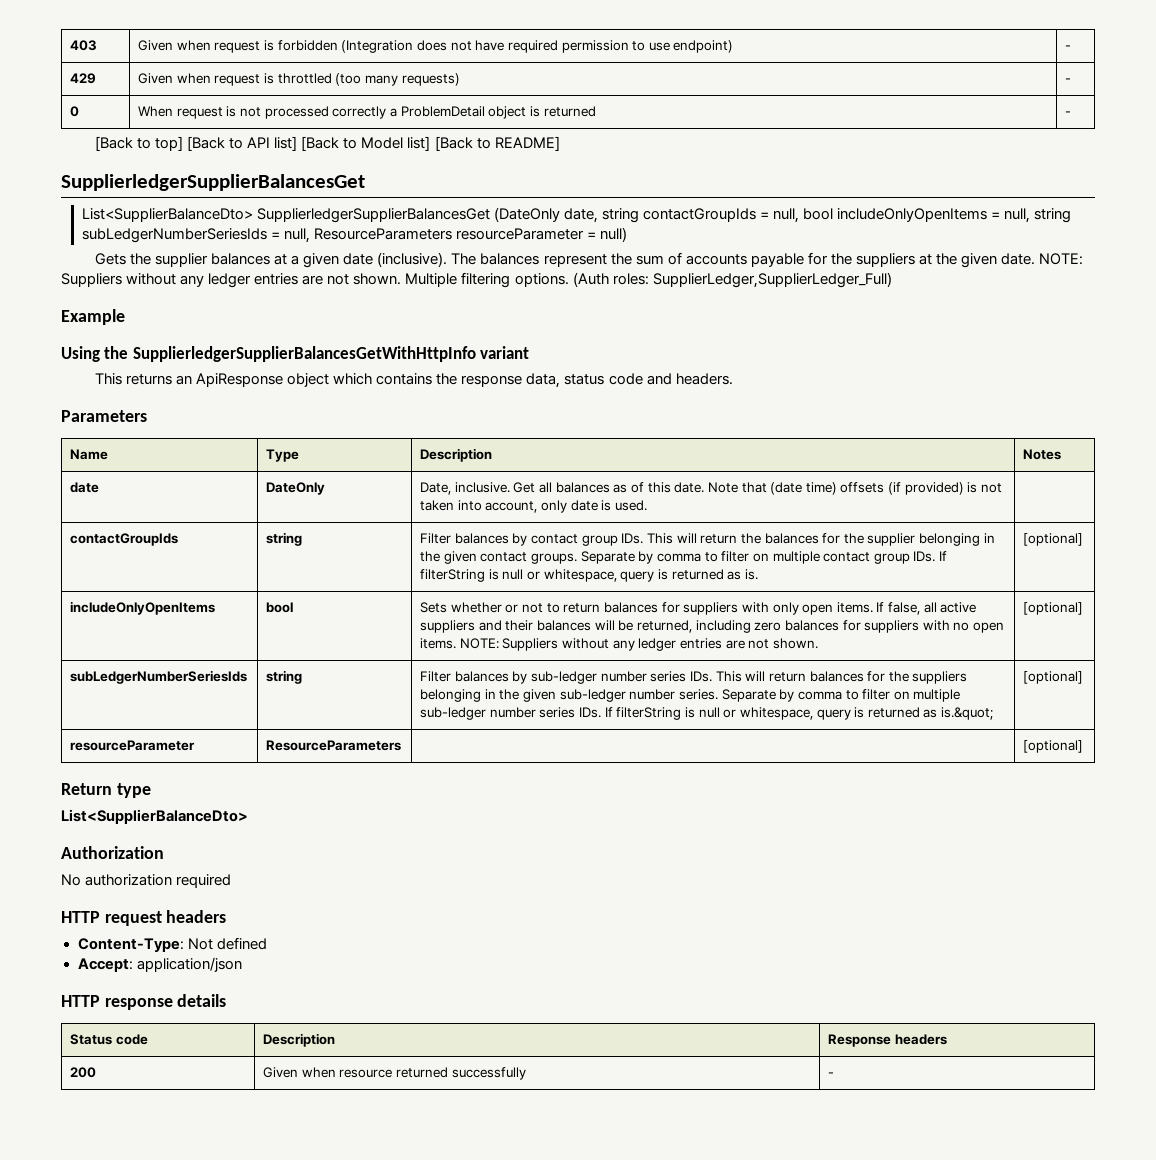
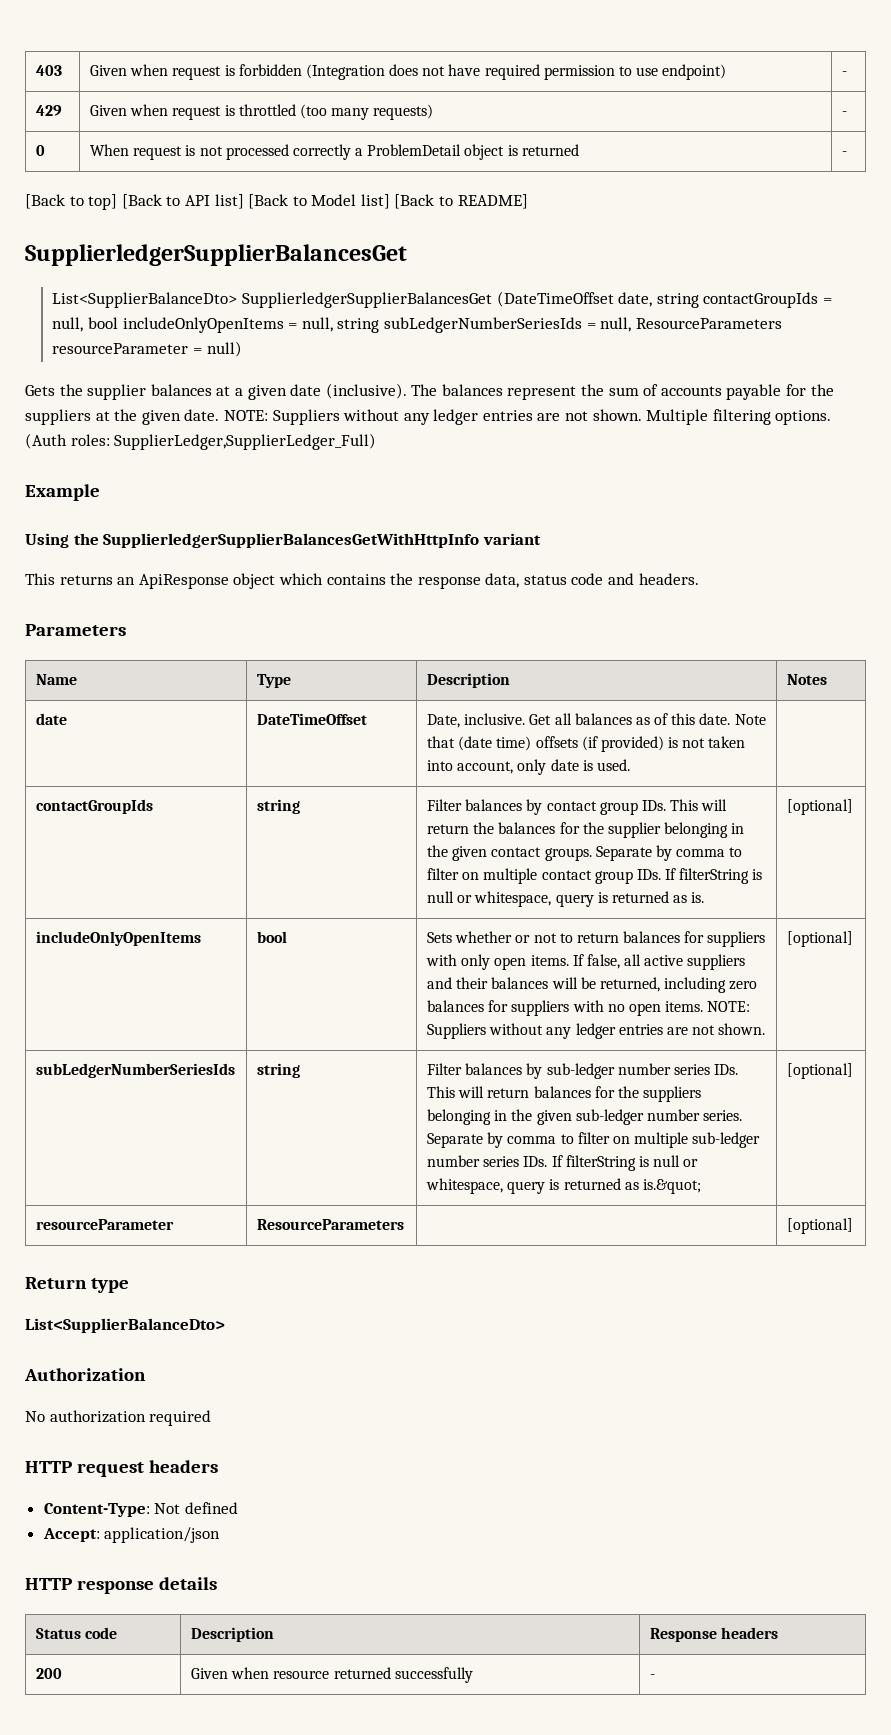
- List<SupplierBalanceDto> SupplierledgerSupplierBalancesGet (DateOnly date, string contactGroupIds = null, bool includeOnlyOpenItems = null, string subLedgerNumberSeriesIds = null, ResourceParameters resourceParameter = null)
+ List<SupplierBalanceDto> SupplierledgerSupplierBalancesGet (DateTimeOffset date, string contactGroupIds = null, bool includeOnlyOpenItems = null, string subLedgerNumberSeriesIds = null, ResourceParameters resourceParameter = null)
- date | DateOnly | Date, inclusive. Get all balances as of this date. Note that (date time) offsets (if provided) is not taken into account, only date is used. |
+ date | DateTimeOffset | Date, inclusive. Get all balances as of this date. Note that (date time) offsets (if provided) is not taken into account, only date is used. |

